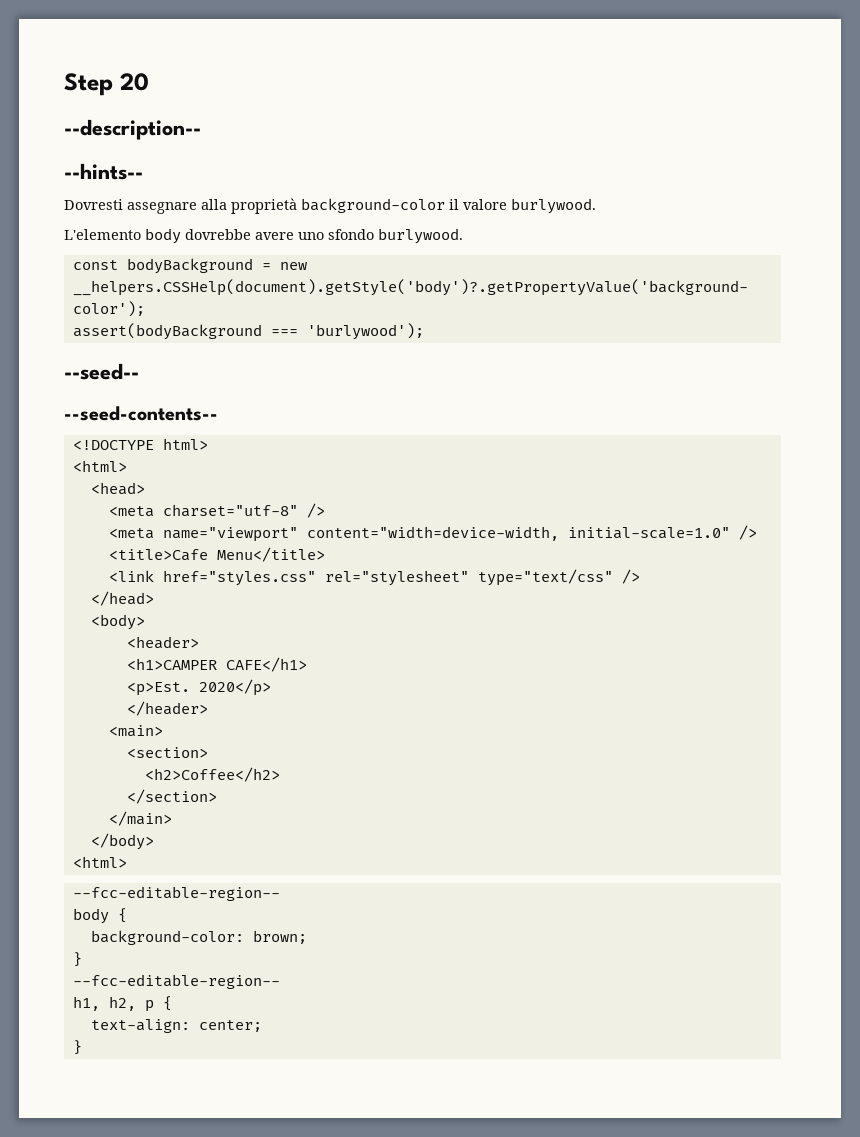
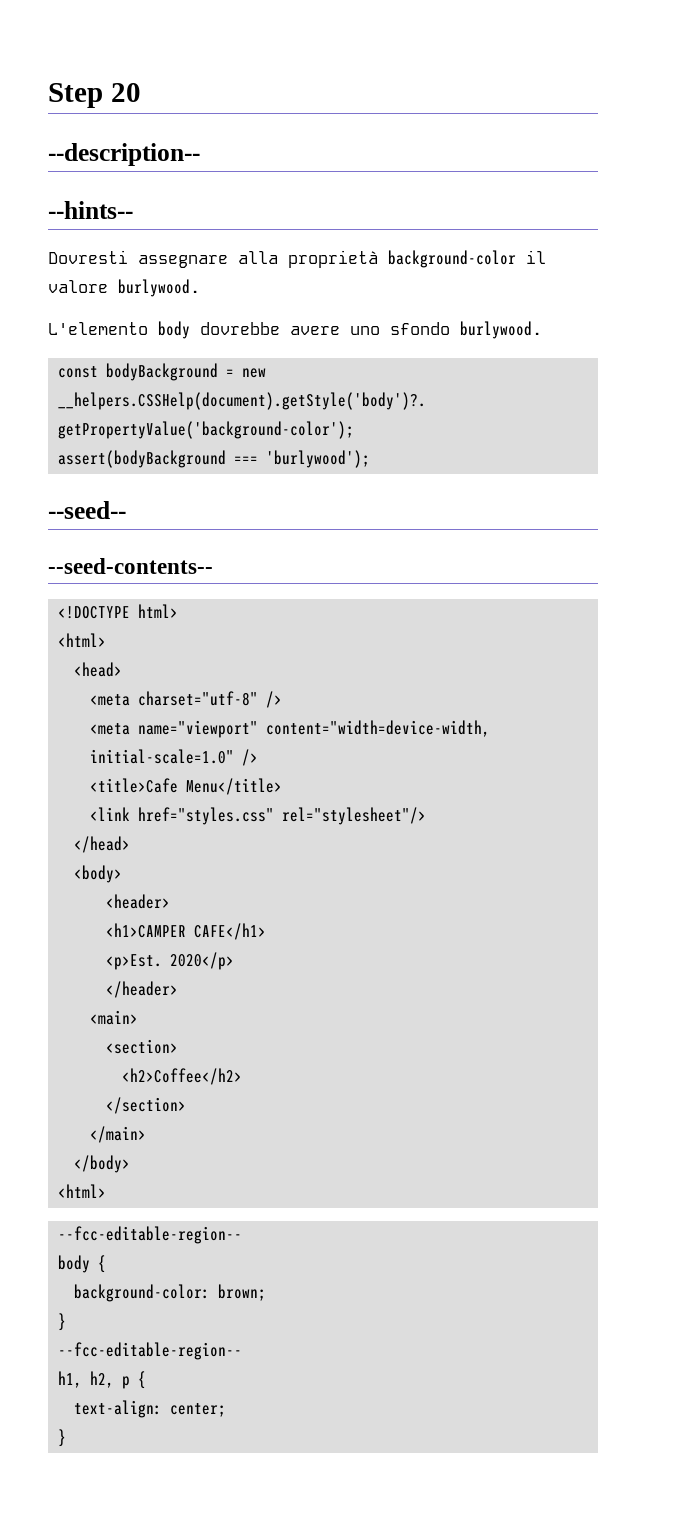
- <link href="styles.css" rel="stylesheet" type="text/css" />
+ <link href="styles.css" rel="stylesheet"/>

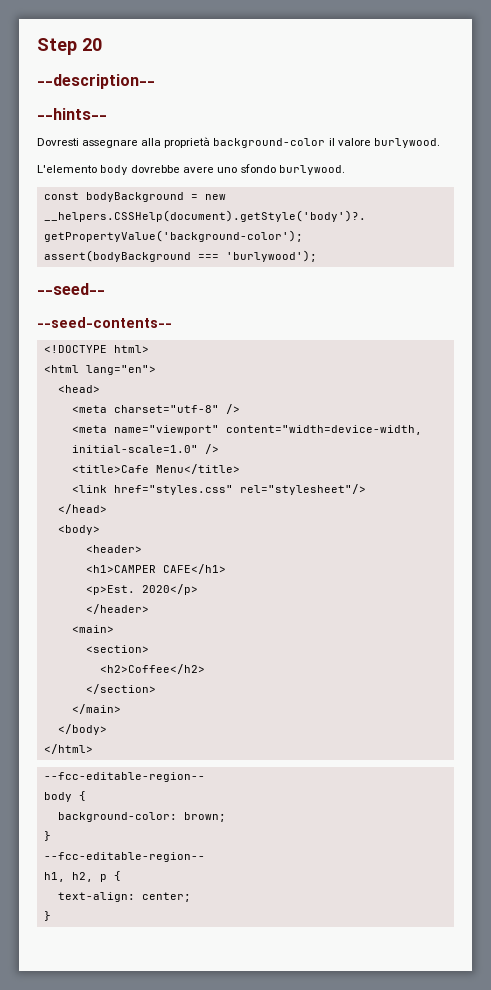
  <!DOCTYPE html>
- <html>
+ <html lang="en">
  </body>
- <html>
+ </html>

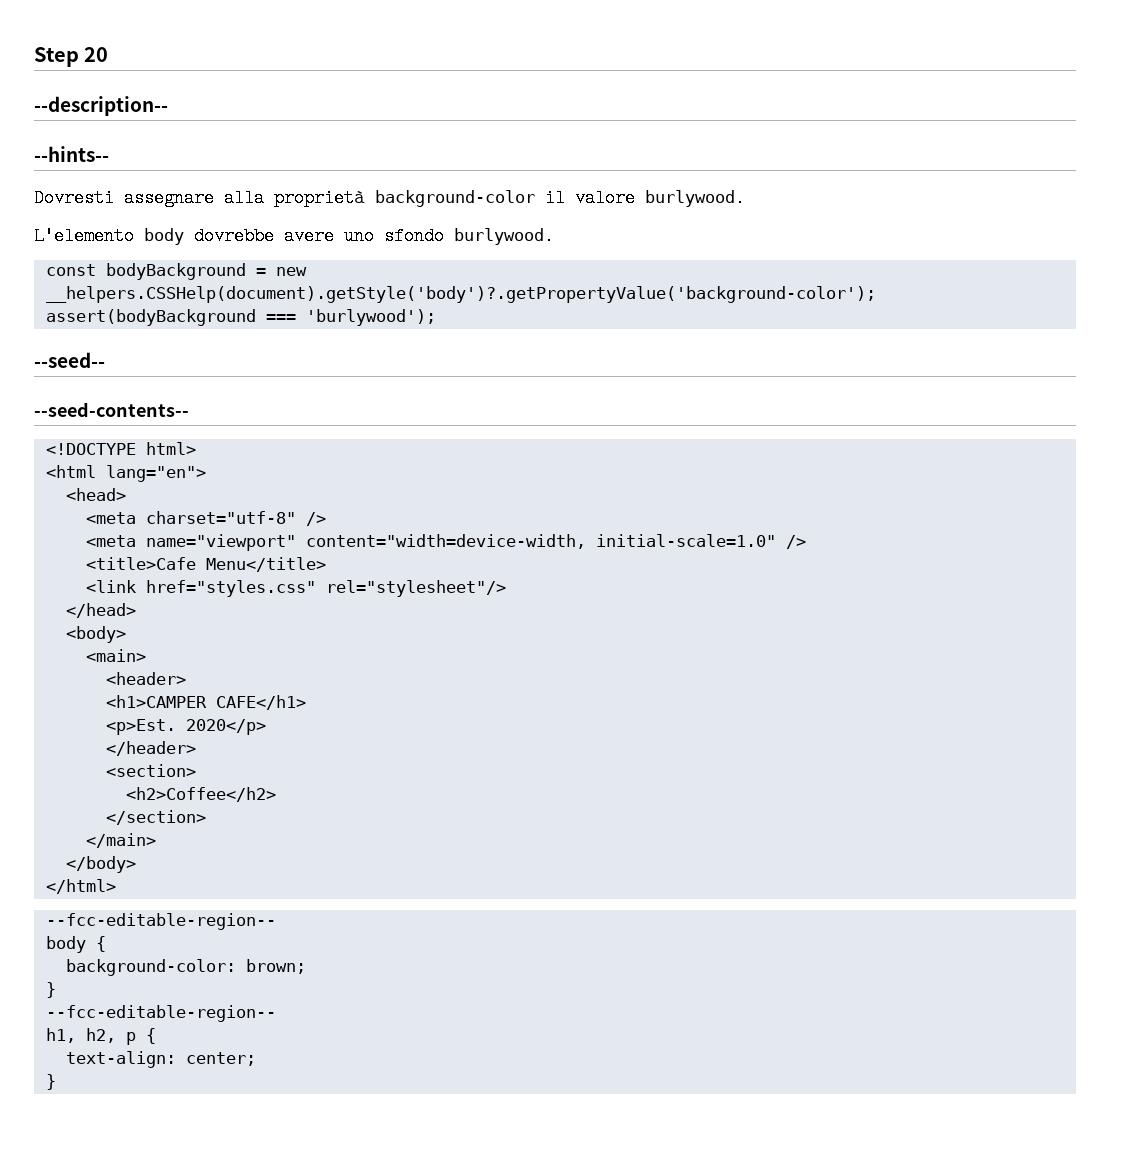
+ <main>
- <main>

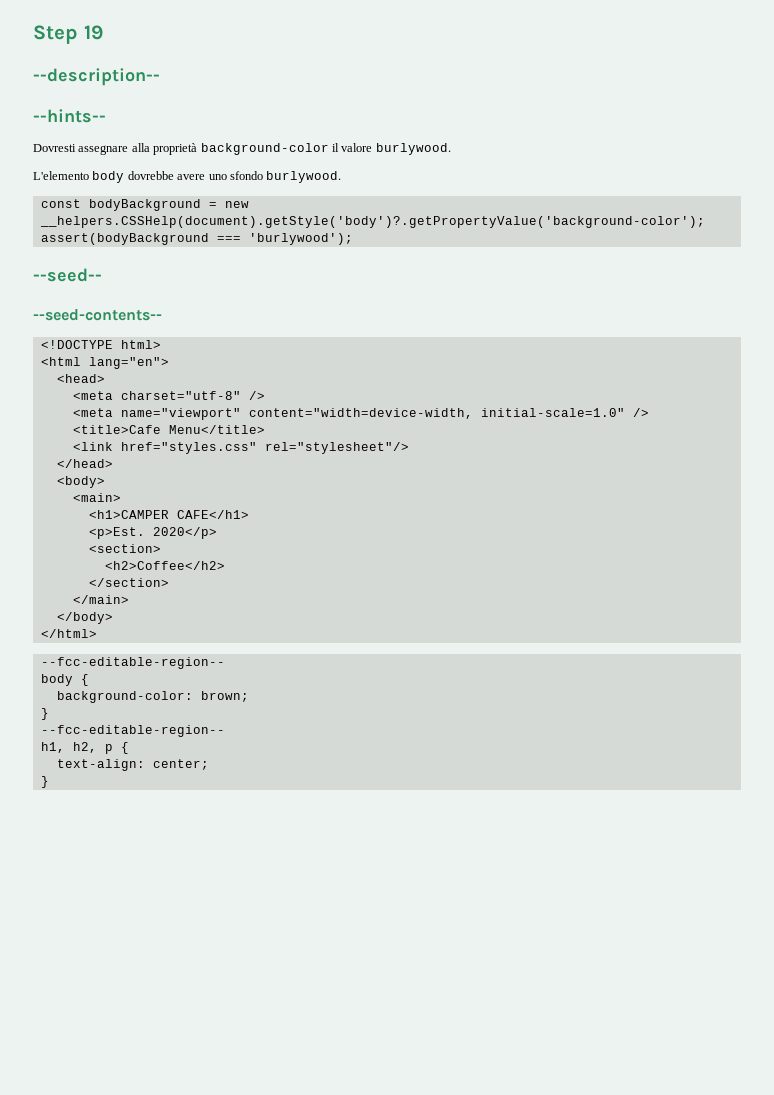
- Step 20
+ Step 19
- <header>
- </header>

